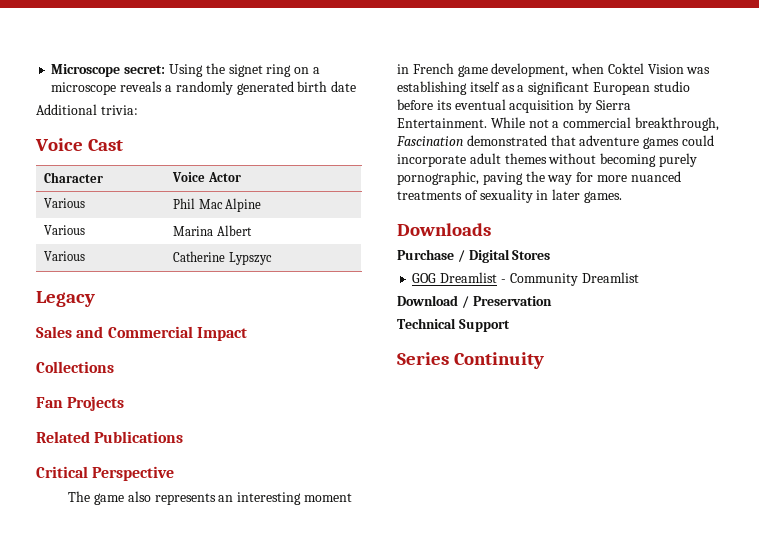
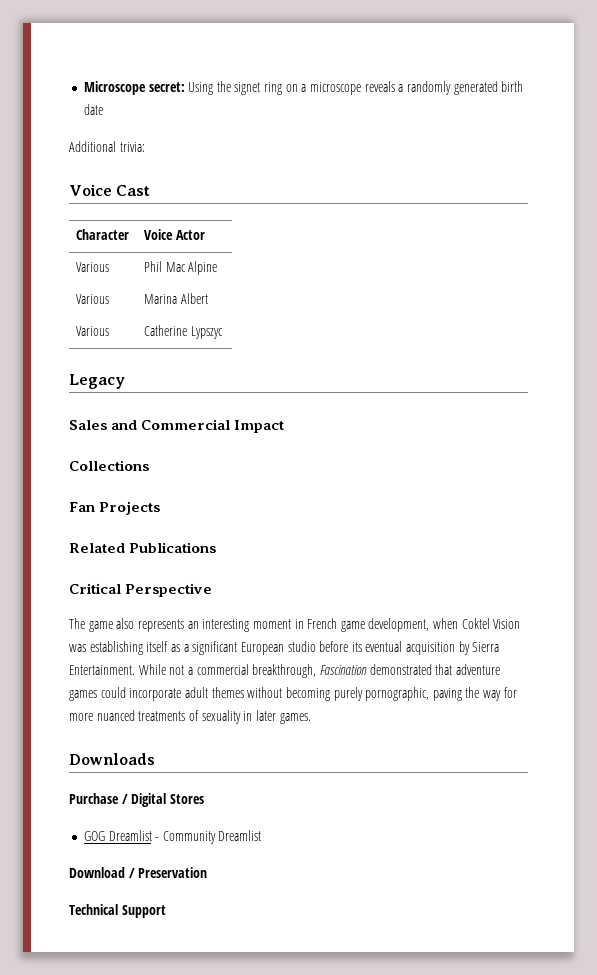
- Series Continuity

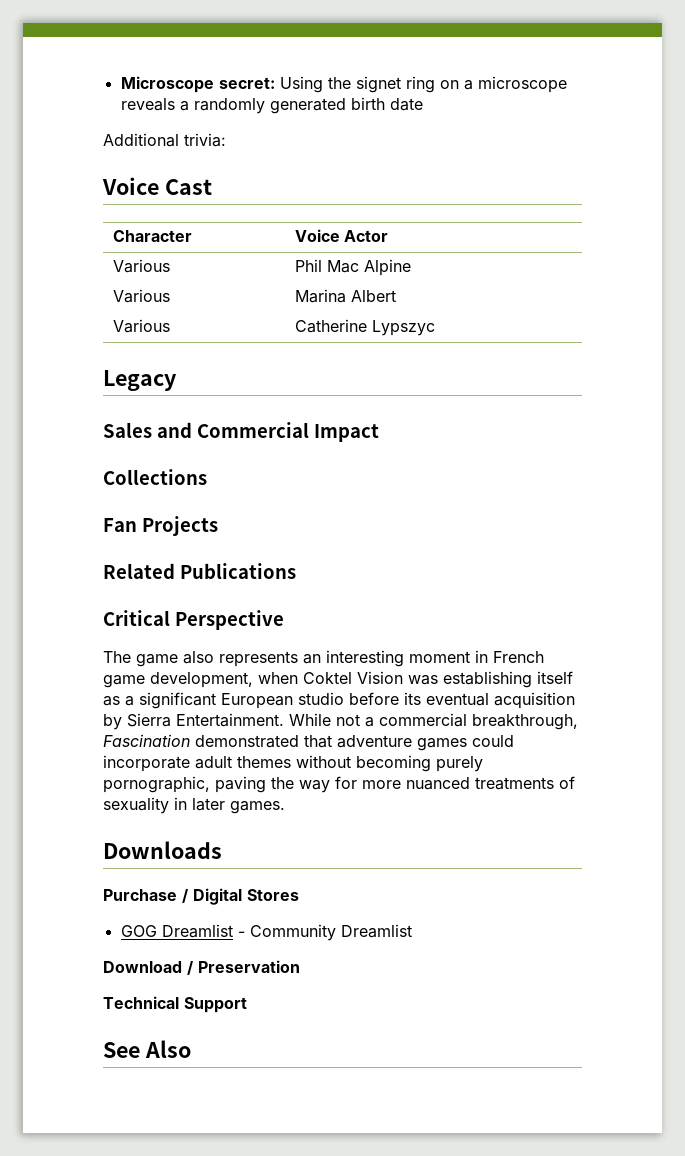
+ See Also

